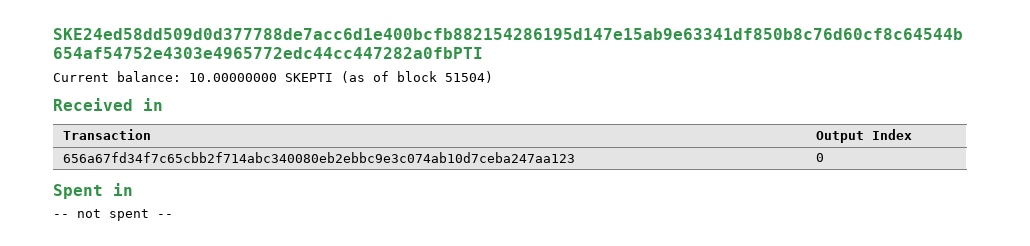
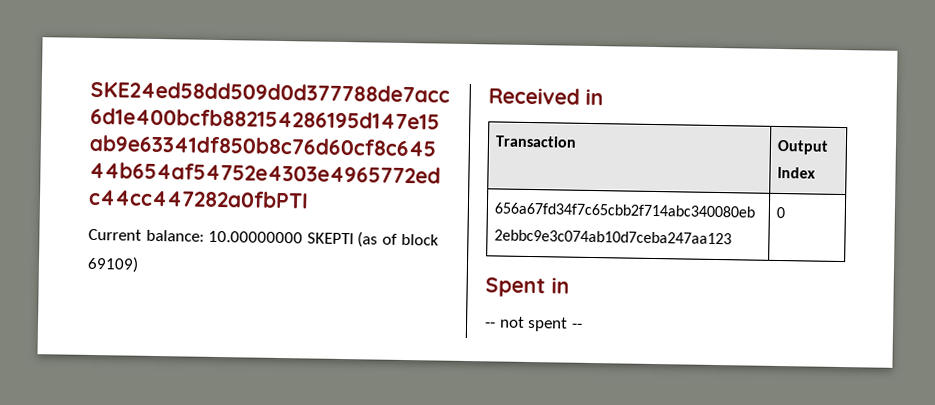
- Current balance: 10.00000000 SKEPTI (as of block 51504)
+ Current balance: 10.00000000 SKEPTI (as of block 69109)

